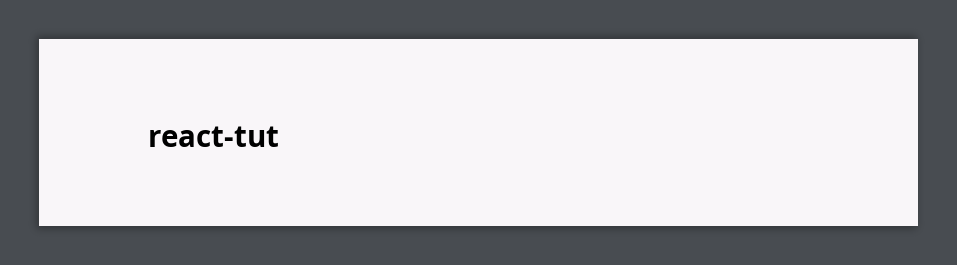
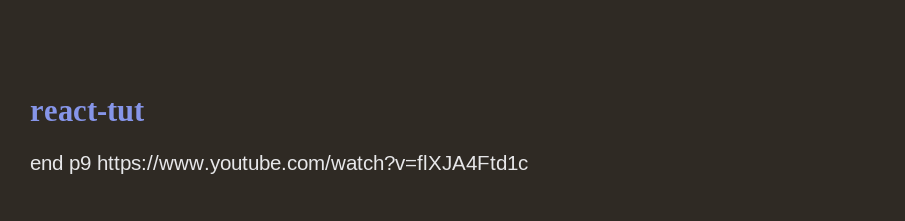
+ end p9 https://www.youtube.com/watch?v=flXJA4Ftd1c

